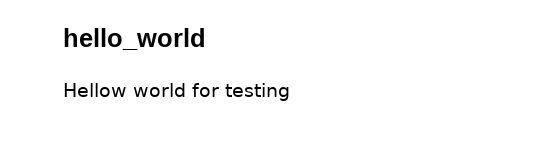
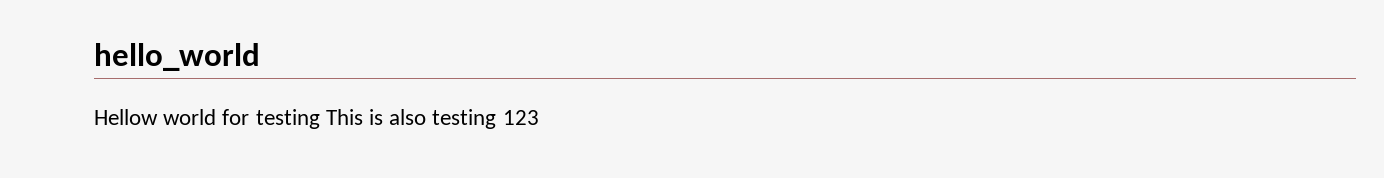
- Hellow world for testing
+ Hellow world for testing This is also testing 123

